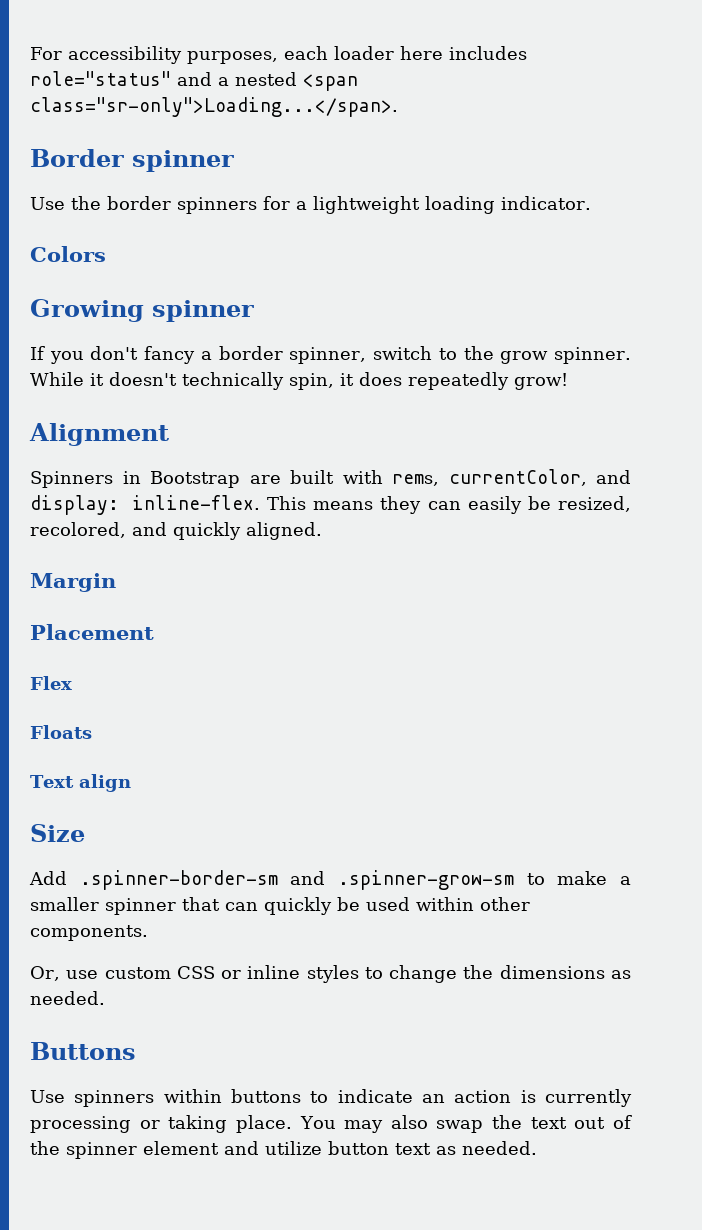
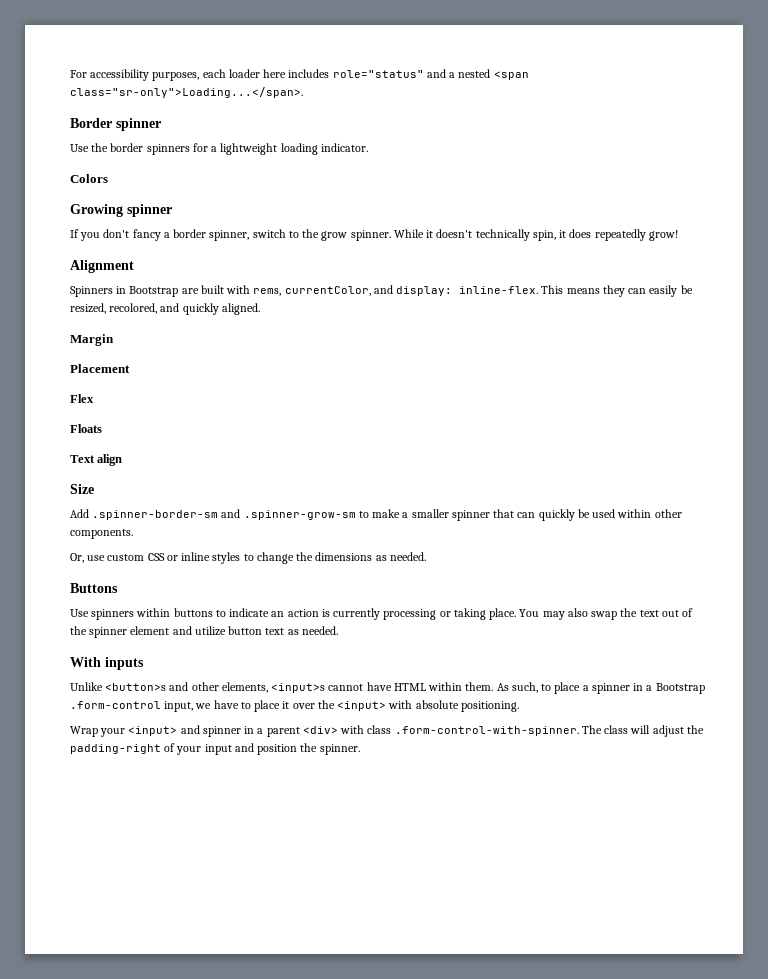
+ With inputs
+ Unlike <button>s and other elements, <input>s cannot have HTML within them. As such, to place a spinner in a Bootstrap .form-control input, we have to place it over the <input> with absolute positioning.
+ Wrap your <input> and spinner in a parent <div> with class .form-control-with-spinner. The class will adjust the padding-right of your input and position the spinner.

